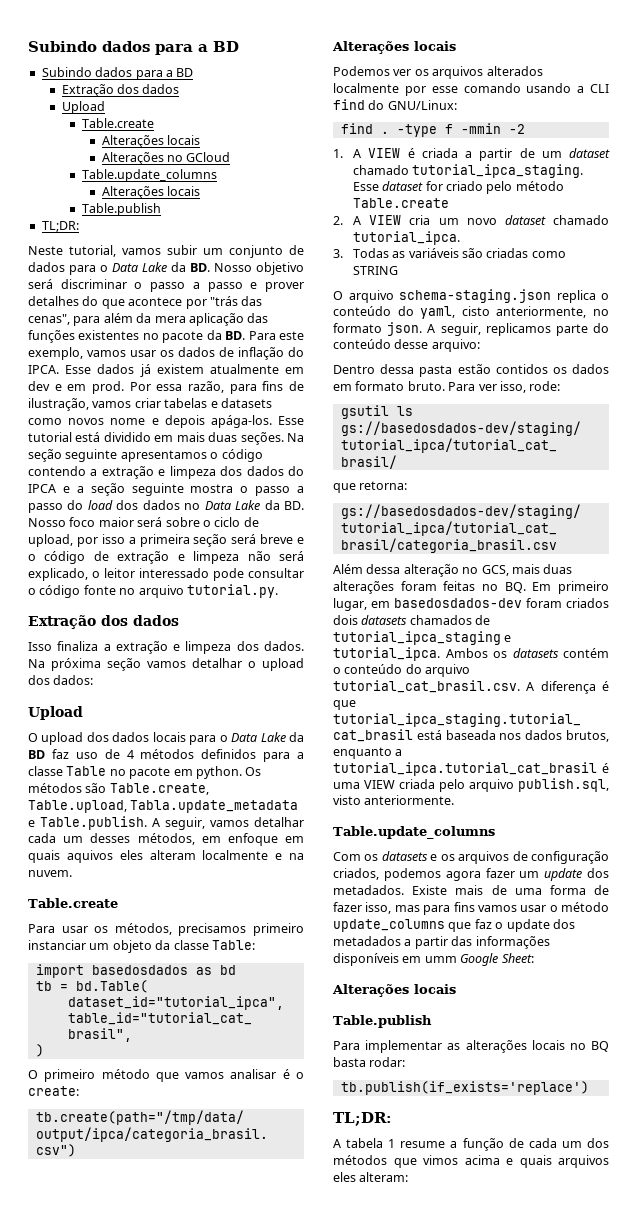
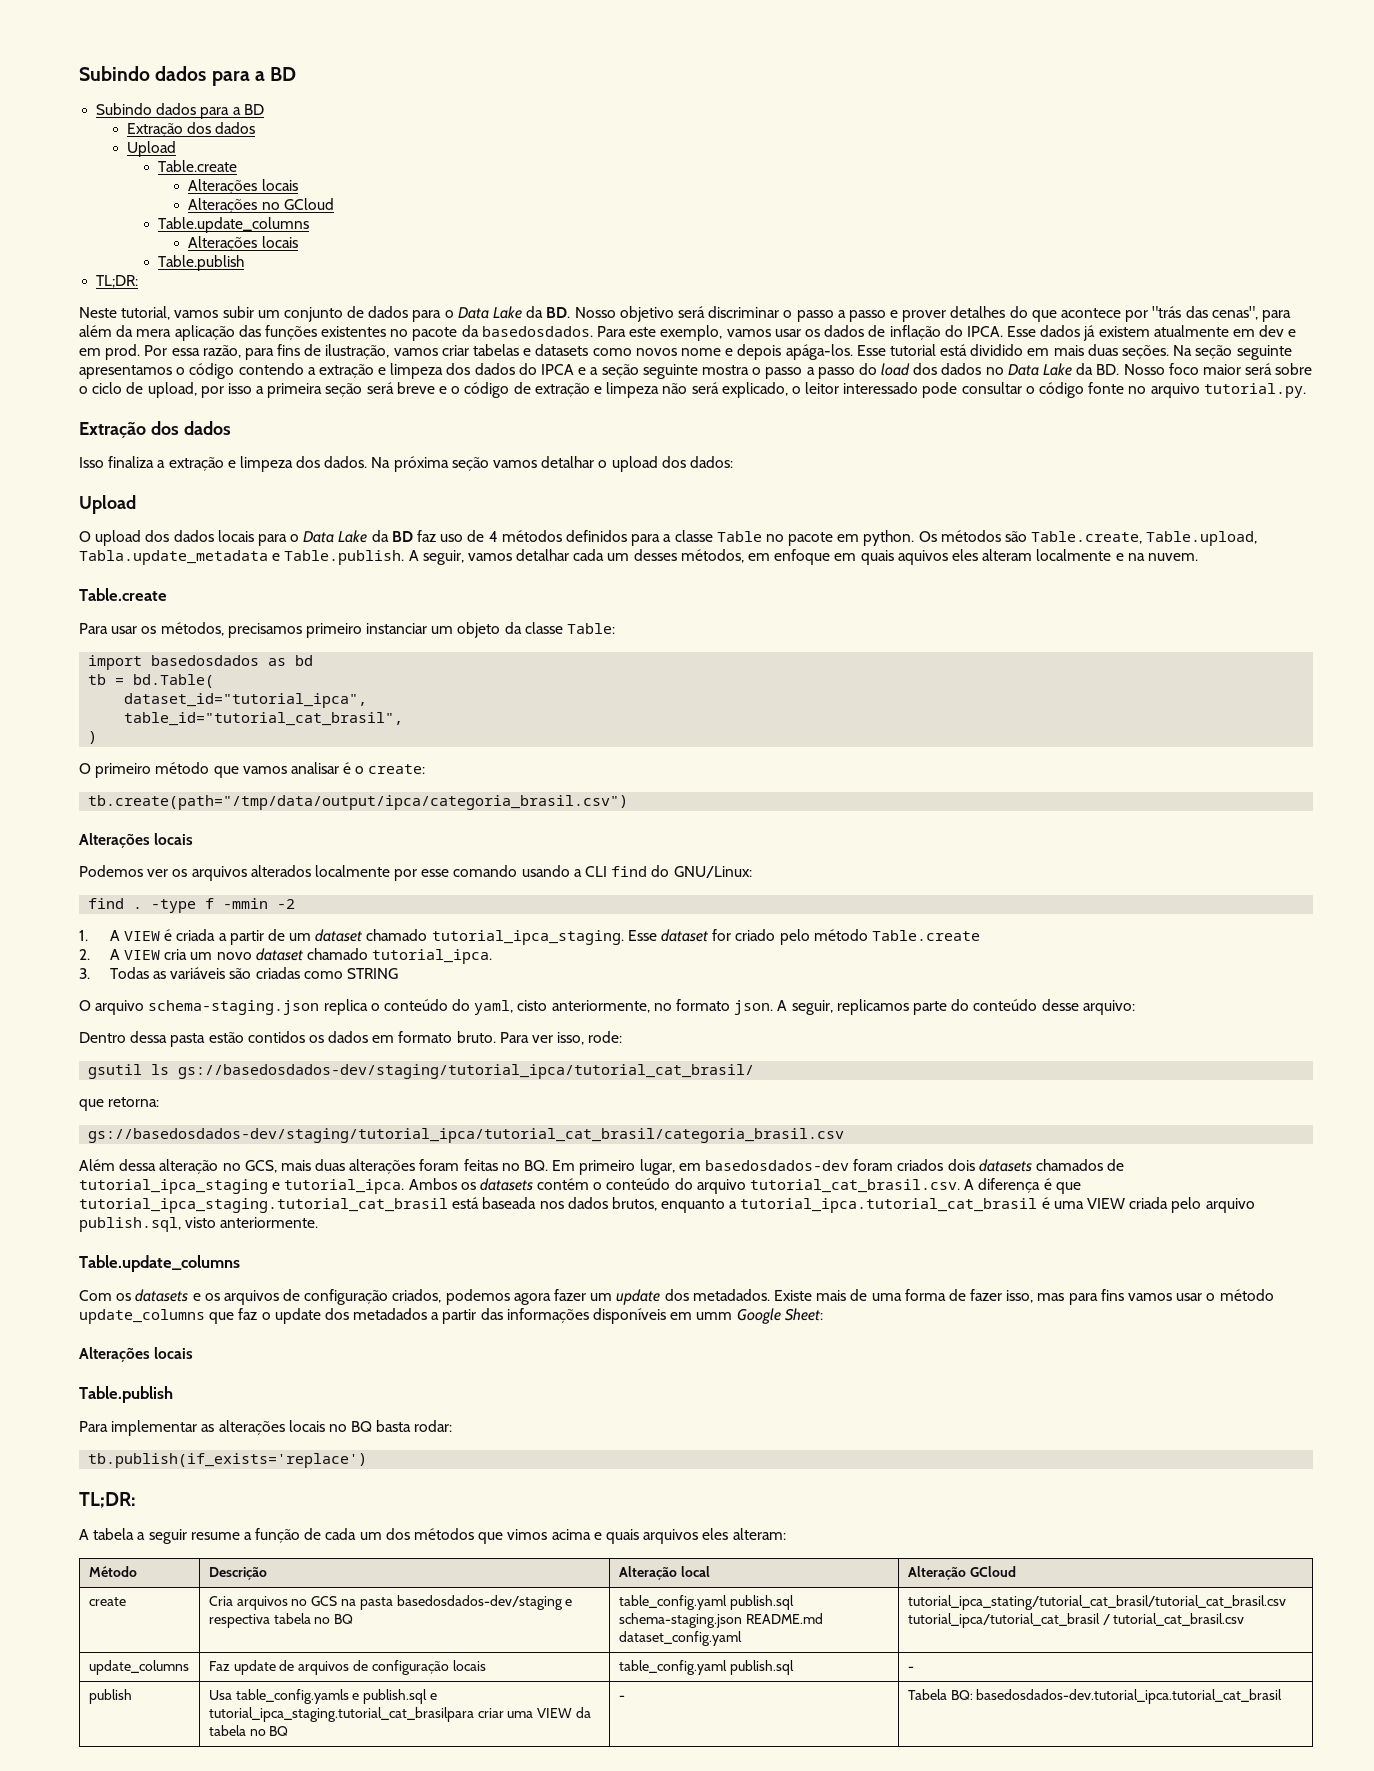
- Neste tutorial, vamos subir um conjunto de dados para o Data Lake da BD. Nosso objetivo será discriminar o passo a passo e prover detalhes do que acontece por "trás das cenas", para além da mera aplicação das funções existentes no pacote da BD. Para este exemplo, vamos usar os dados de inflação do IPCA.
+ Neste tutorial, vamos subir um conjunto de dados para o Data Lake da BD. Nosso objetivo será discriminar o passo a passo e prover detalhes do que acontece por "trás das cenas", para além da mera aplicação das funções existentes no pacote da basedosdados. Para este exemplo, vamos usar os dados de inflação do IPCA.
- A tabela 1 resume a função de cada um dos métodos que vimos acima e quais arquivos eles alteram:
+ A tabela a seguir resume a função de cada um dos métodos que vimos acima e quais arquivos eles alteram:
+ Método | Descrição | Alteração local | Alteração GCloud
+ create | Cria arquivos no GCS na pasta basedosdados-dev/staging e respectiva tabela no BQ | table_config.yaml publish.sql schema-staging.json README.md dataset_config.yaml | tutorial_ipca_stating/tutorial_cat_brasil/tutorial_cat_brasil.csv tutorial_ipca/tutorial_cat_brasil / tutorial_cat_brasil.csv
+ update_columns | Faz update de arquivos de configuração locais | table_config.yaml publish.sql | -
+ publish | Usa table_config.yamls e publish.sql e tutorial_ipca_staging.tutorial_cat_brasilpara criar uma VIEW da tabela no BQ | - | Tabela BQ: basedosdados-dev.tutorial_ipca.tutorial_cat_brasil

